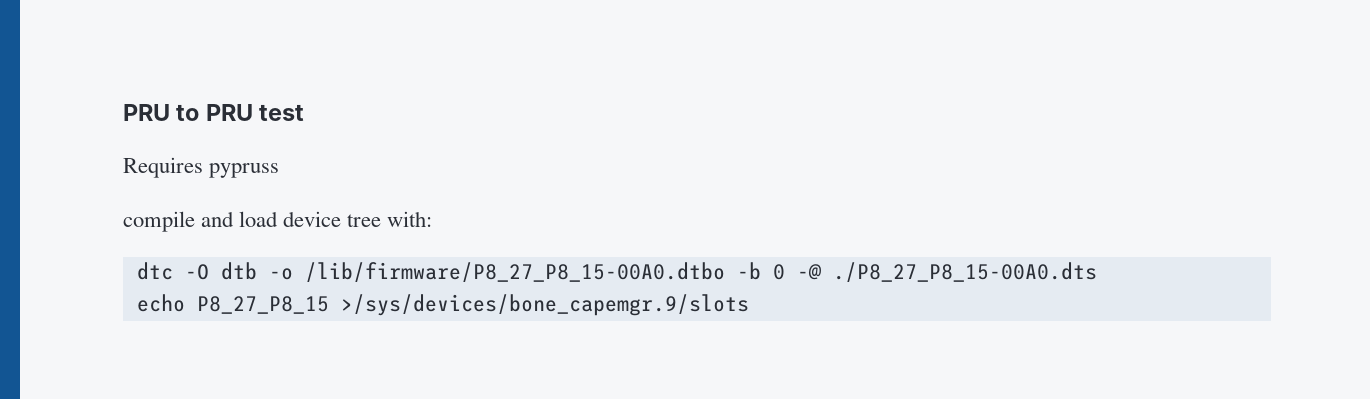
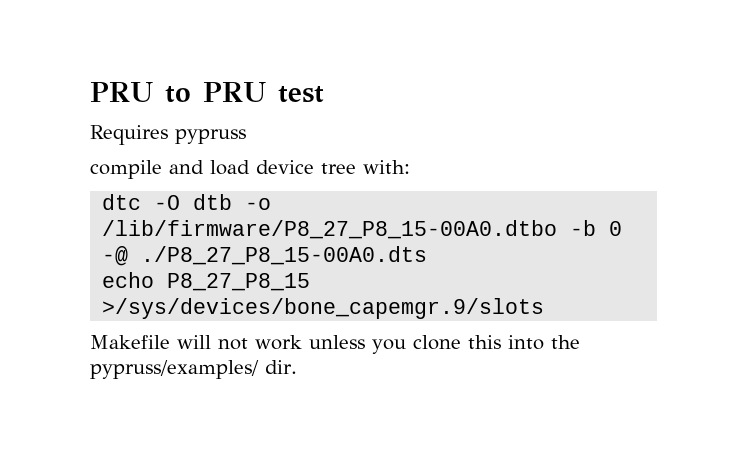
+ Makefile will not work unless you clone this into the pypruss/examples/ dir.

